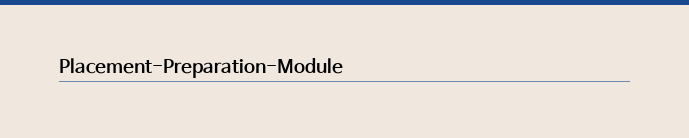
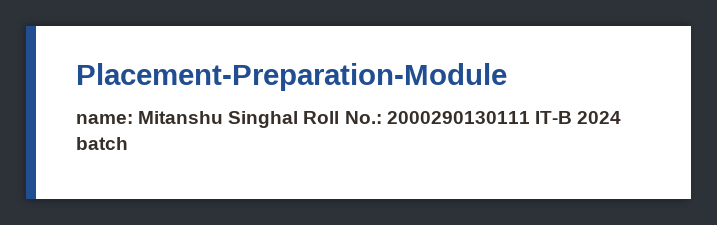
+ name: Mitanshu Singhal Roll No.: 2000290130111 IT-B 2024 batch

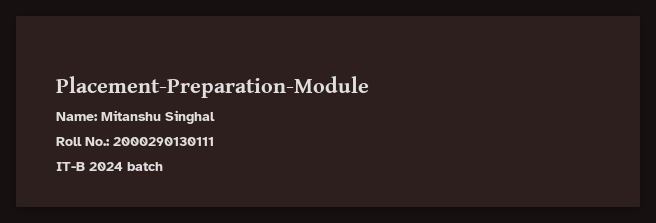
- name: Mitanshu Singhal Roll No.: 2000290130111 IT-B 2024 batch
+ Name: Mitanshu Singhal
+ Roll No.: 2000290130111
+ IT-B 2024 batch

